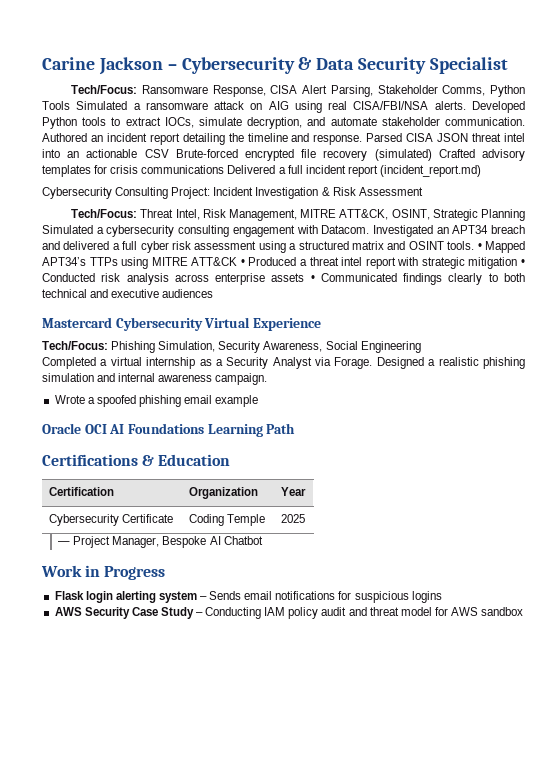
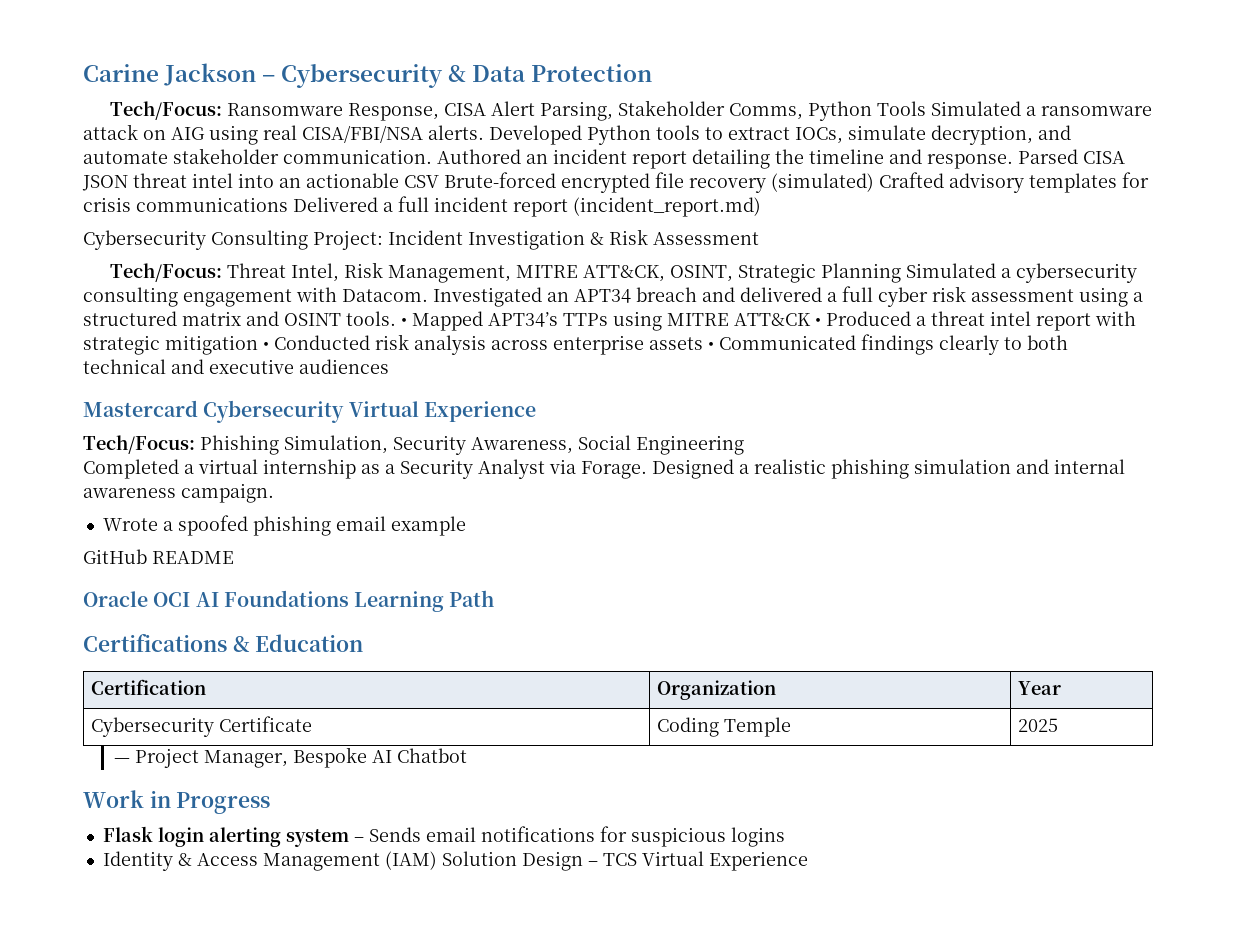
- Carine Jackson – Cybersecurity & Data Security Specialist
+ Carine Jackson – Cybersecurity & Data Protection
+ GitHub README
- AWS Security Case Study – Conducting IAM policy audit and threat model for AWS sandbox
+ Identity & Access Management (IAM) Solution Design – TCS Virtual Experience

